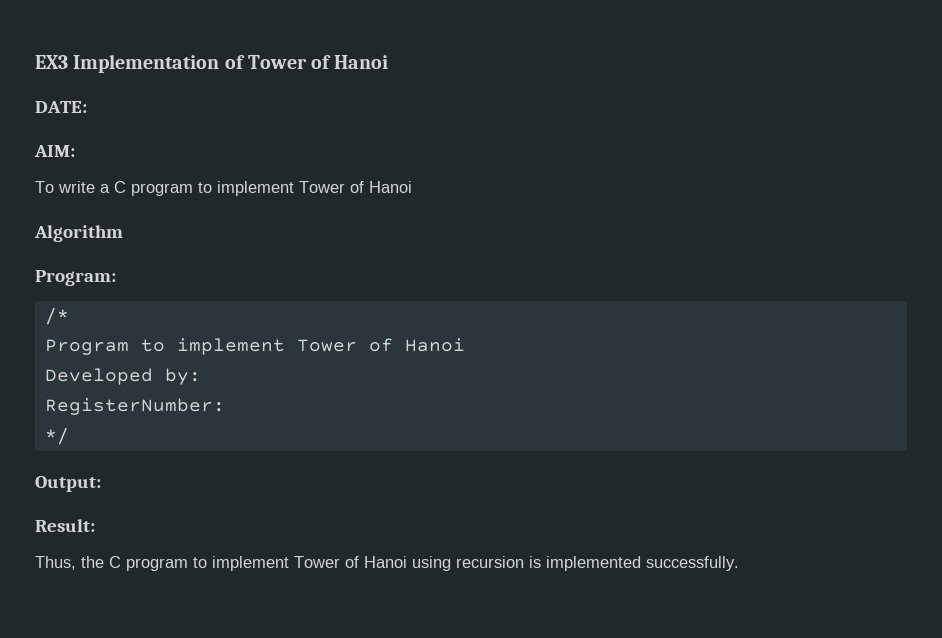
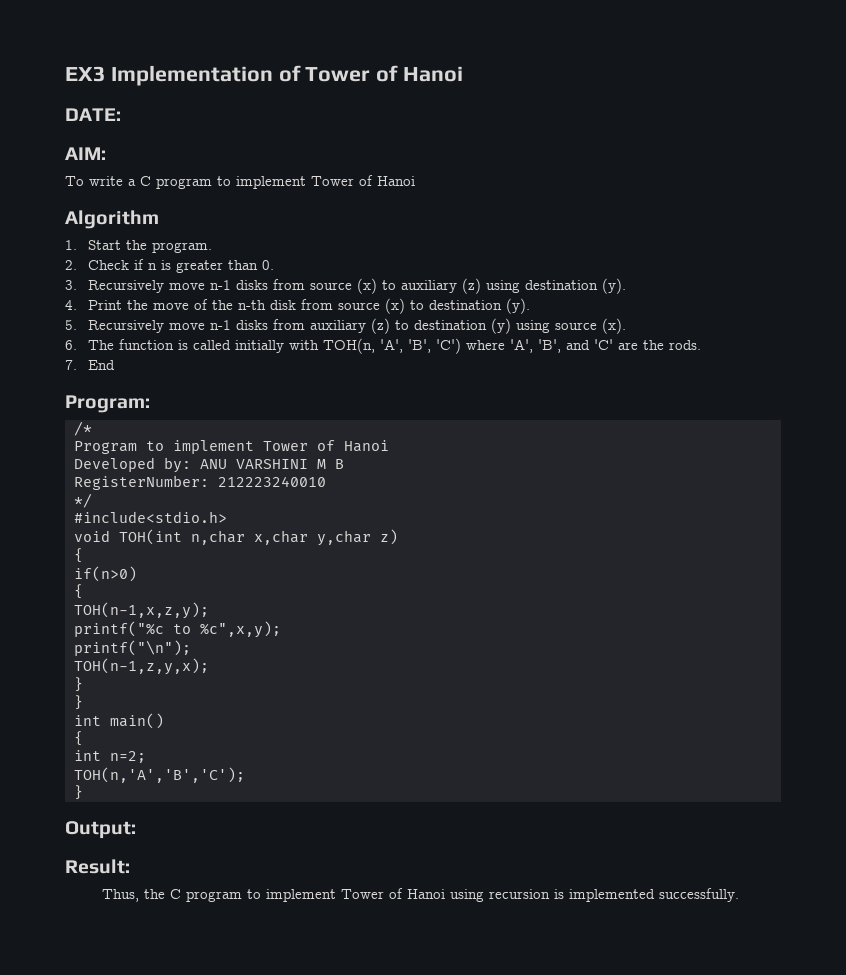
+ 1. Start the program.
+ 2. Check if n is greater than 0.
+ 3. Recursively move n-1 disks from source (x) to auxiliary (z) using destination (y).
+ 4. Print the move of the n-th disk from source (x) to destination (y).
+ 5. Recursively move n-1 disks from auxiliary (z) to destination (y) using source (x).
+ 6. The function is called initially with TOH(n, 'A', 'B', 'C') where 'A', 'B', and 'C' are the rods.
+ 7. End
- Developed by:
+ Developed by: ANU VARSHINI M B
- RegisterNumber:
+ RegisterNumber: 212223240010
+ #include<stdio.h>
+ void TOH(int n,char x,char y,char z)
+ {
+ if(n>0)
+ {
+ TOH(n-1,x,z,y);
+ printf("%c to %c",x,y);
+ printf("\n");
+ TOH(n-1,z,y,x);
+ }
+ }
+ int main()
+ {
+ int n=2;
+ TOH(n,'A','B','C');
+ }

